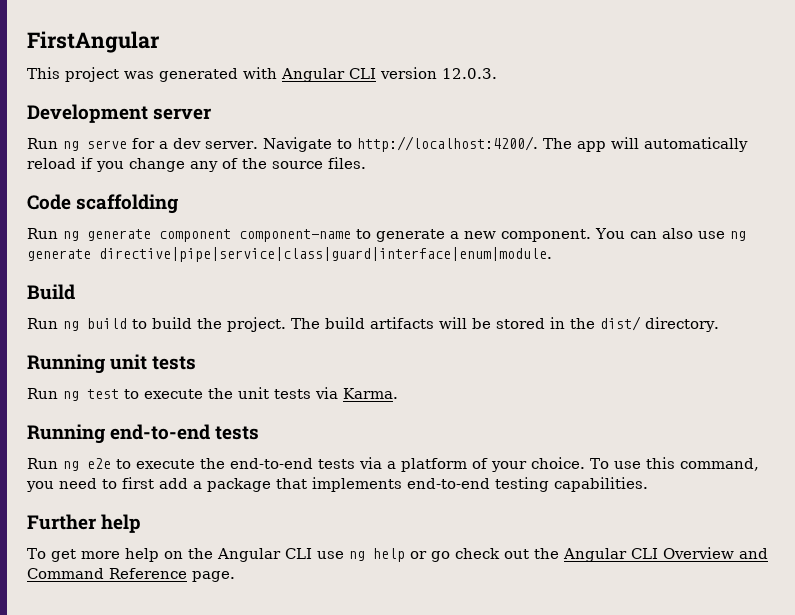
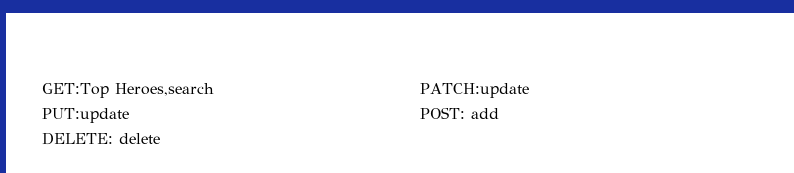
- FirstAngular
- This project was generated with Angular CLI version 12.0.3.
- Development server
- Run ng serve for a dev server. Navigate to http://localhost:4200/. The app will automatically reload if you change any of the source files.
- Code scaffolding
- Run ng generate component component-name to generate a new component. You can also use ng generate directive|pipe|service|class|guard|interface|enum|module.
- Build
- Run ng build to build the project. The build artifacts will be stored in the dist/ directory.
- Running unit tests
- Run ng test to execute the unit tests via Karma.
- Running end-to-end tests
- Run ng e2e to execute the end-to-end tests via a platform of your choice. To use this command, you need to first add a package that implements end-to-end testing capabilities.
- Further help
- To get more help on the Angular CLI use ng help or go check out the Angular CLI Overview and Command Reference page.
+ GET:Top Heroes,search
+ PUT:update
+ DELETE: delete
+ PATCH:update
+ POST: add

